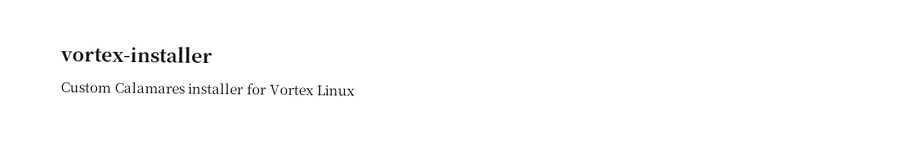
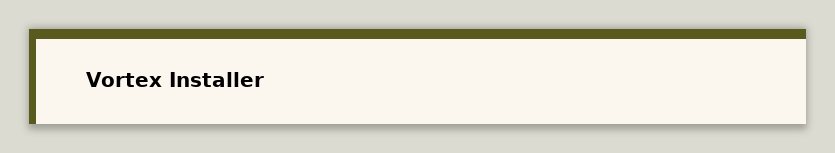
- vortex-installer
- Custom Calamares installer for Vortex Linux
+ Vortex Installer

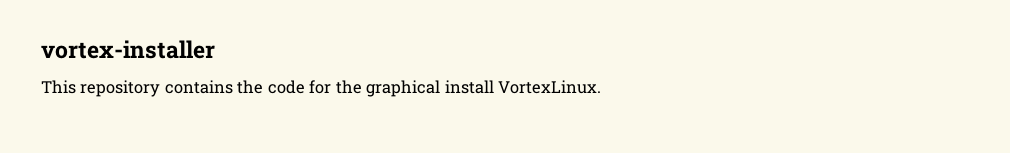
- Vortex Installer
+ vortex-installer
+ This repository contains the code for the graphical install VortexLinux.

